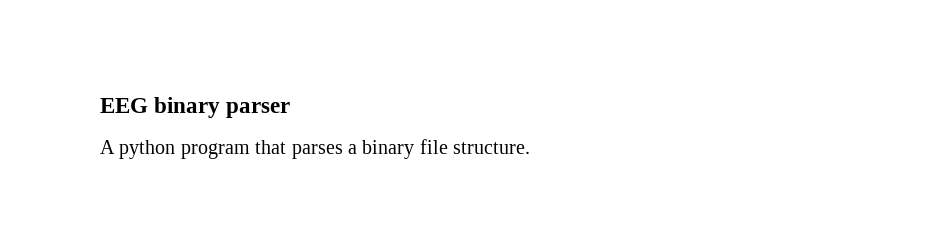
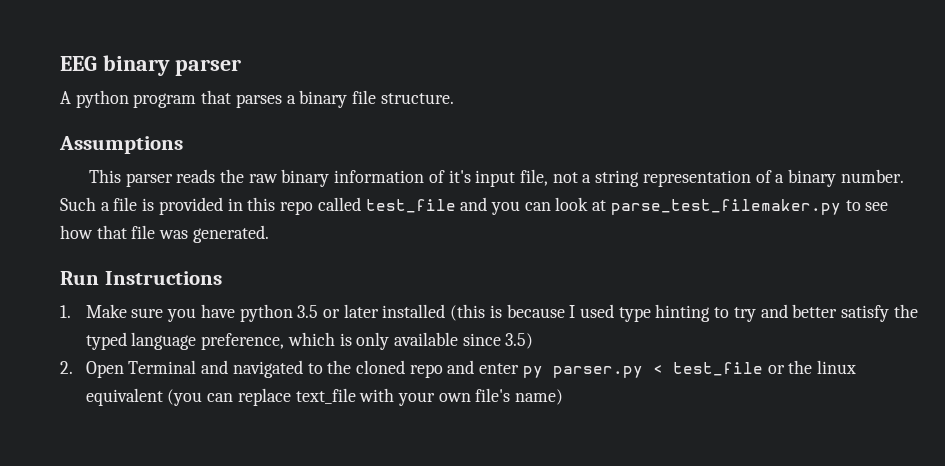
+ Assumptions
+ This parser reads the raw binary information of it's input file, not a string representation of a binary number. Such a file is provided in this repo called test_file and you can look at parse_test_filemaker.py to see how that file was generated.
+ Run Instructions
+ 1. Make sure you have python 3.5 or later installed (this is because I used type hinting to try and better satisfy the typed language preference, which is only available since 3.5)
+ 2. Open Terminal and navigated to the cloned repo and enter py parser.py < test_file or the linux equivalent (you can replace text_file with your own file's name)

